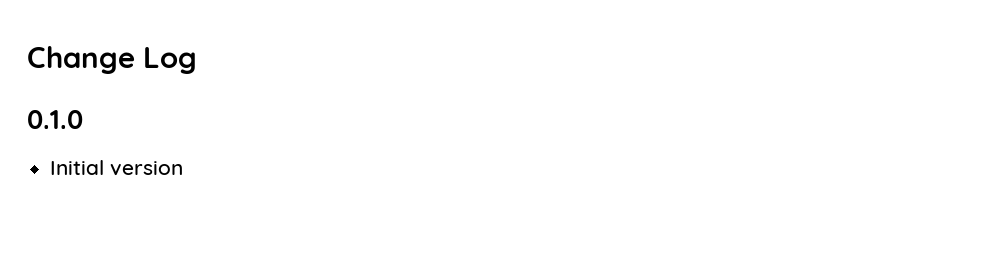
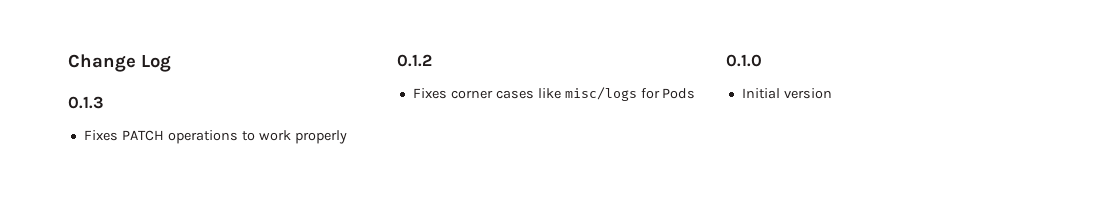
+ 0.1.3
+ Fixes PATCH operations to work properly
+ 0.1.2
+ Fixes corner cases like misc/logs for Pods

